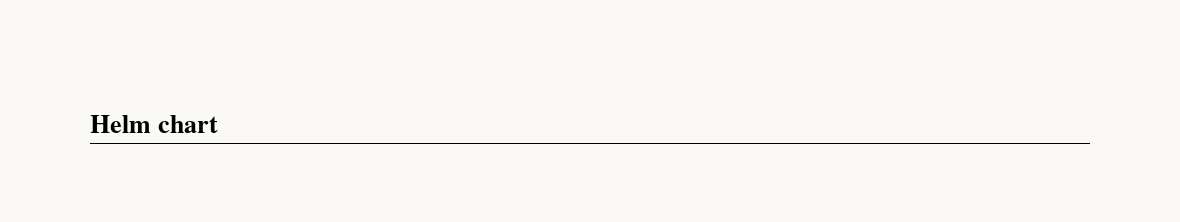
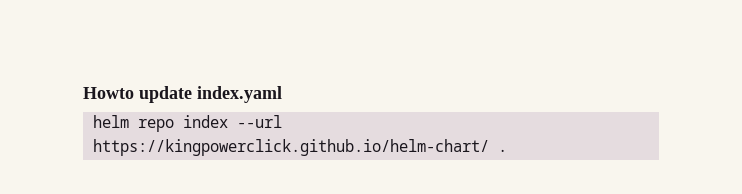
- Helm chart
+ Howto update index.yaml
+ helm repo index --url https://kingpowerclick.github.io/helm-chart/ .

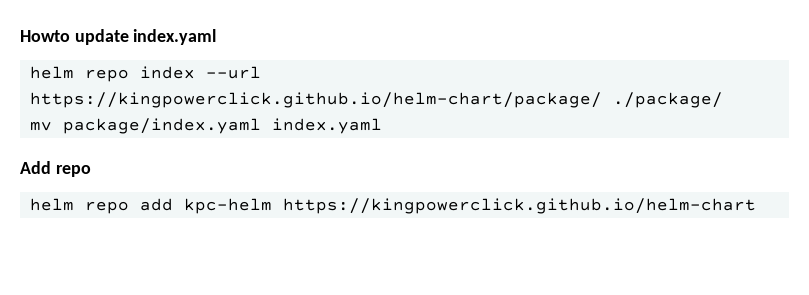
- helm repo index --url https://kingpowerclick.github.io/helm-chart/ .
+ helm repo index --url https://kingpowerclick.github.io/helm-chart/package/ ./package/
+ mv package/index.yaml index.yaml
+ Add repo
+ helm repo add kpc-helm https://kingpowerclick.github.io/helm-chart

